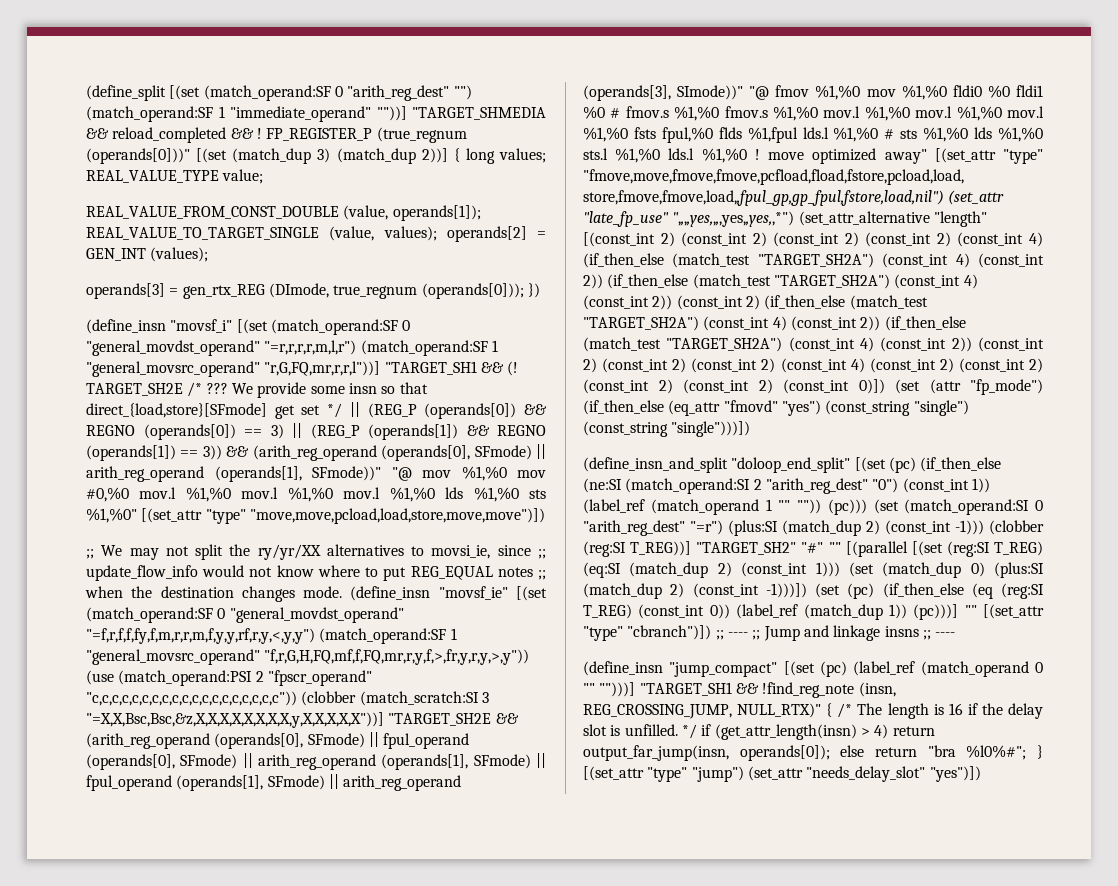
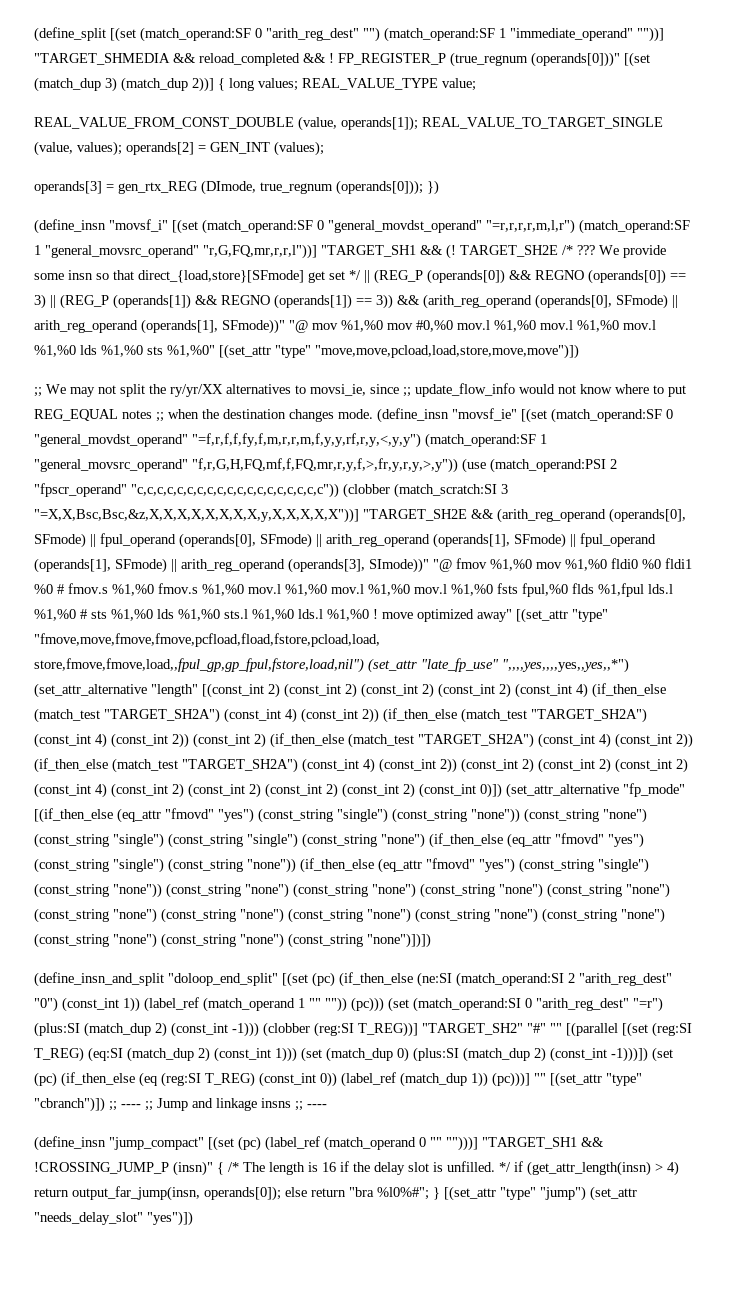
- (define_insn "movsf_ie" [(set (match_operand:SF 0 "general_movdst_operand" "=f,r,f,f,fy,f,m,r,r,m,f,y,y,rf,r,y,<,y,y") (match_operand:SF 1 "general_movsrc_operand" "f,r,G,H,FQ,mf,f,FQ,mr,r,y,f,>,fr,y,r,y,>,y")) (use (match_operand:PSI 2 "fpscr_operand" "c,c,c,c,c,c,c,c,c,c,c,c,c,c,c,c,c,c,c")) (clobber (match_scratch:SI 3 "=X,X,Bsc,Bsc,&z,X,X,X,X,X,X,X,X,y,X,X,X,X,X"))] "TARGET_SH2E && (arith_reg_operand (operands[0], SFmode) || fpul_operand (operands[0], SFmode) || arith_reg_operand (operands[1], SFmode) || fpul_operand (operands[1], SFmode) || arith_reg_operand (operands[3], SImode))" "@ fmov %1,%0 mov %1,%0 fldi0 %0 fldi1 %0 # fmov.s %1,%0 fmov.s %1,%0 mov.l %1,%0 mov.l %1,%0 mov.l %1,%0 fsts fpul,%0 flds %1,fpul lds.l %1,%0 # sts %1,%0 lds %1,%0 sts.l %1,%0 lds.l %1,%0 ! move optimized away" [(set_attr "type" "fmove,move,fmove,fmove,pcfload,fload,fstore,pcload,load, store,fmove,fmove,load,,fpul_gp,gp_fpul,fstore,load,nil") (set_attr "late_fp_use" ",,,,yes,,,,yes,,yes,,*") (set_attr_alternative "length" [(const_int 2) (const_int 2) (const_int 2) (const_int 2) (const_int 4) (if_then_else (match_test "TARGET_SH2A") (const_int 4) (const_int 2)) (if_then_else (match_test "TARGET_SH2A") (const_int 4) (const_int 2)) (const_int 2) (if_then_else (match_test "TARGET_SH2A") (const_int 4) (const_int 2)) (if_then_else (match_test "TARGET_SH2A") (const_int 4) (const_int 2)) (const_int 2) (const_int 2) (const_int 2) (const_int 4) (const_int 2) (const_int 2) (const_int 2) (const_int 2) (const_int 0)]) (set (attr "fp_mode") (if_then_else (eq_attr "fmovd" "yes") (const_string "single") (const_string "single")))])
+ (define_insn "movsf_ie" [(set (match_operand:SF 0 "general_movdst_operand" "=f,r,f,f,fy,f,m,r,r,m,f,y,y,rf,r,y,<,y,y") (match_operand:SF 1 "general_movsrc_operand" "f,r,G,H,FQ,mf,f,FQ,mr,r,y,f,>,fr,y,r,y,>,y")) (use (match_operand:PSI 2 "fpscr_operand" "c,c,c,c,c,c,c,c,c,c,c,c,c,c,c,c,c,c,c")) (clobber (match_scratch:SI 3 "=X,X,Bsc,Bsc,&z,X,X,X,X,X,X,X,X,y,X,X,X,X,X"))] "TARGET_SH2E && (arith_reg_operand (operands[0], SFmode) || fpul_operand (operands[0], SFmode) || arith_reg_operand (operands[1], SFmode) || fpul_operand (operands[1], SFmode) || arith_reg_operand (operands[3], SImode))" "@ fmov %1,%0 mov %1,%0 fldi0 %0 fldi1 %0 # fmov.s %1,%0 fmov.s %1,%0 mov.l %1,%0 mov.l %1,%0 mov.l %1,%0 fsts fpul,%0 flds %1,fpul lds.l %1,%0 # sts %1,%0 lds %1,%0 sts.l %1,%0 lds.l %1,%0 ! move optimized away" [(set_attr "type" "fmove,move,fmove,fmove,pcfload,fload,fstore,pcload,load, store,fmove,fmove,load,,fpul_gp,gp_fpul,fstore,load,nil") (set_attr "late_fp_use" ",,,,yes,,,,yes,,yes,,*") (set_attr_alternative "length" [(const_int 2) (const_int 2) (const_int 2) (const_int 2) (const_int 4) (if_then_else (match_test "TARGET_SH2A") (const_int 4) (const_int 2)) (if_then_else (match_test "TARGET_SH2A") (const_int 4) (const_int 2)) (const_int 2) (if_then_else (match_test "TARGET_SH2A") (const_int 4) (const_int 2)) (if_then_else (match_test "TARGET_SH2A") (const_int 4) (const_int 2)) (const_int 2) (const_int 2) (const_int 2) (const_int 4) (const_int 2) (const_int 2) (const_int 2) (const_int 2) (const_int 0)]) (set_attr_alternative "fp_mode" [(if_then_else (eq_attr "fmovd" "yes") (const_string "single") (const_string "none")) (const_string "none") (const_string "single") (const_string "single") (const_string "none") (if_then_else (eq_attr "fmovd" "yes") (const_string "single") (const_string "none")) (if_then_else (eq_attr "fmovd" "yes") (const_string "single") (const_string "none")) (const_string "none") (const_string "none") (const_string "none") (const_string "none") (const_string "none") (const_string "none") (const_string "none") (const_string "none") (const_string "none") (const_string "none") (const_string "none") (const_string "none")])])
- (define_insn "jump_compact" [(set (pc) (label_ref (match_operand 0 "" "")))] "TARGET_SH1 && !find_reg_note (insn, REG_CROSSING_JUMP, NULL_RTX)" { /* The length is 16 if the delay slot is unfilled.
+ (define_insn "jump_compact" [(set (pc) (label_ref (match_operand 0 "" "")))] "TARGET_SH1 && !CROSSING_JUMP_P (insn)" { /* The length is 16 if the delay slot is unfilled.

